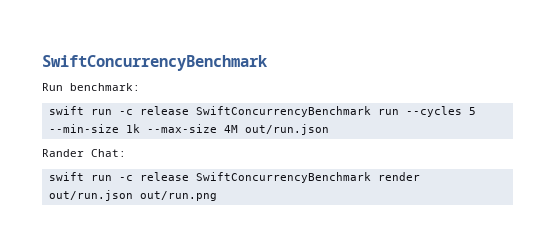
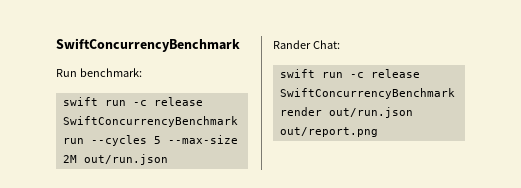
- swift run -c release SwiftConcurrencyBenchmark run --cycles 5 --min-size 1k --max-size 4M out/run.json
+ swift run -c release SwiftConcurrencyBenchmark run --cycles 5 --max-size 2M out/run.json
- swift run -c release SwiftConcurrencyBenchmark render out/run.json out/run.png
+ swift run -c release SwiftConcurrencyBenchmark render out/run.json out/report.png

